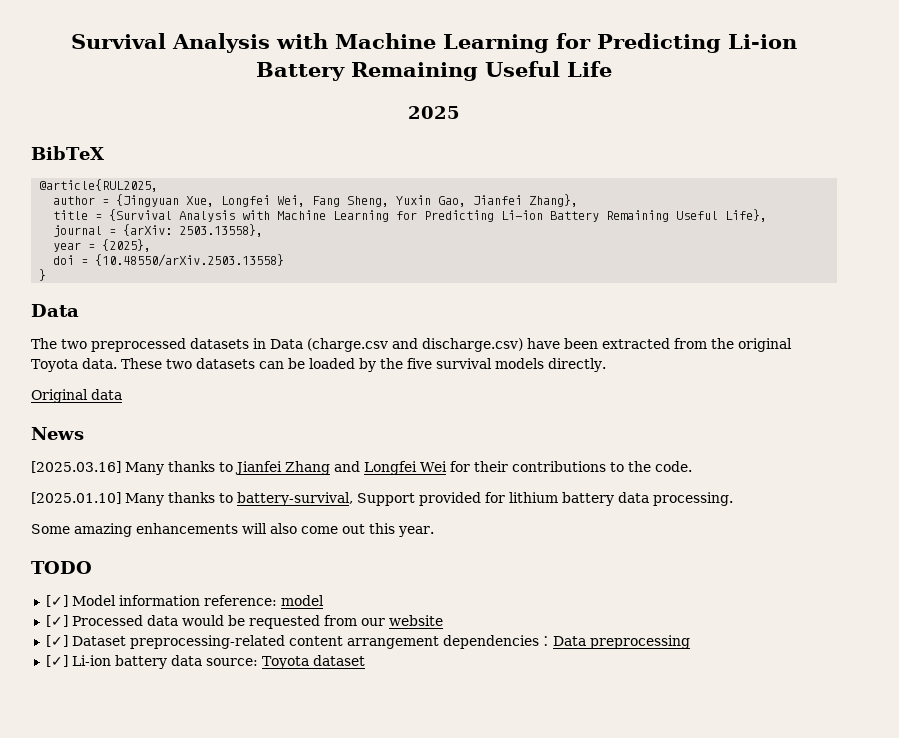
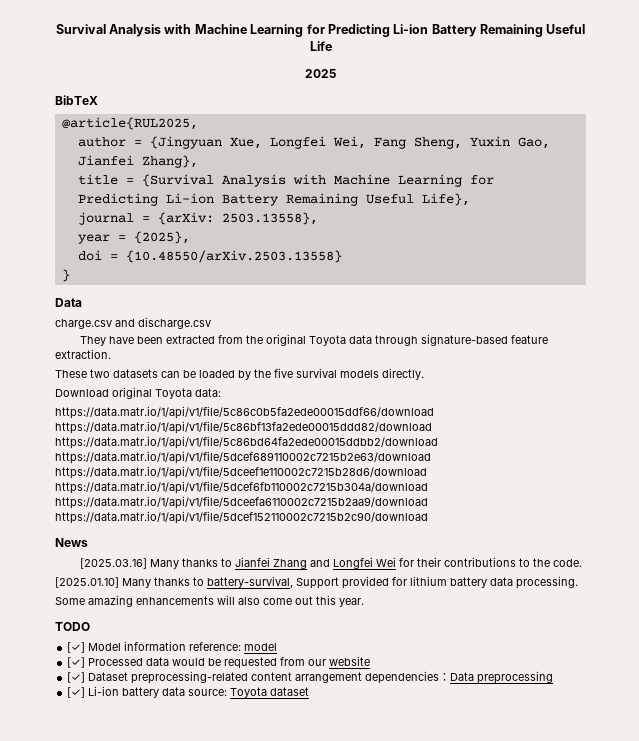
- The two preprocessed datasets in Data (charge.csv and discharge.csv) have been extracted from the original Toyota data. These two datasets can be loaded by the five survival models directly.
+ charge.csv and discharge.csv
+ They have been extracted from the original Toyota data through signature-based feature extraction.
+ These two datasets can be loaded by the five survival models directly.
- Original data
+ Download original Toyota data:
+ https://data.matr.io/1/api/v1/file/5c86c0b5fa2ede00015ddf66/download https://data.matr.io/1/api/v1/file/5c86bf13fa2ede00015ddd82/download https://data.matr.io/1/api/v1/file/5c86bd64fa2ede00015ddbb2/download https://data.matr.io/1/api/v1/file/5dcef689110002c7215b2e63/download https://data.matr.io/1/api/v1/file/5dceef1e110002c7215b28d6/download https://data.matr.io/1/api/v1/file/5dcef6fb110002c7215b304a/download https://data.matr.io/1/api/v1/file/5dceefa6110002c7215b2aa9/download https://data.matr.io/1/api/v1/file/5dcef152110002c7215b2c90/download

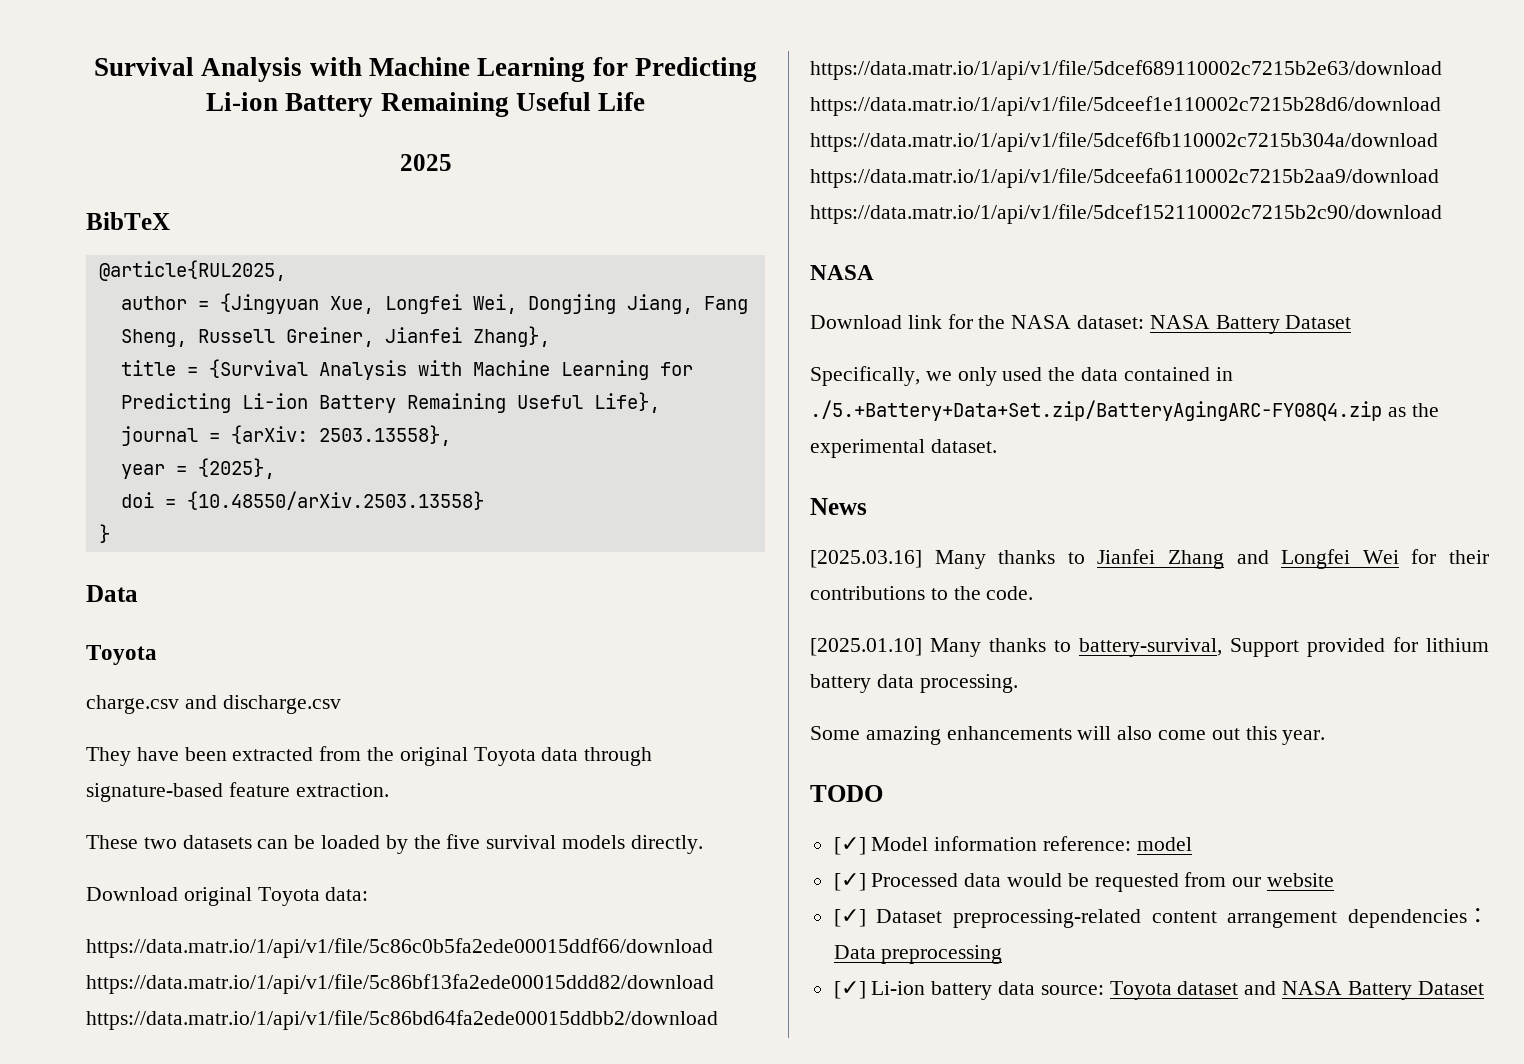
- author = {Jingyuan Xue, Longfei Wei, Fang Sheng, Yuxin Gao, Jianfei Zhang},
+ author = {Jingyuan Xue, Longfei Wei, Dongjing Jiang, Fang Sheng, Russell Greiner, Jianfei Zhang},
  }
  Data
+ Toyota
  https://data.matr.io/1/api/v1/file/5c86c0b5fa2ede00015ddf66/download https://data.matr.io/1/api/v1/file/5c86bf13fa2ede00015ddd82/download https://data.matr.io/1/api/v1/file/5c86bd64fa2ede00015ddbb2/download https://data.matr.io/1/api/v1/file/5dcef689110002c7215b2e63/download https://data.matr.io/1/api/v1/file/5dceef1e110002c7215b28d6/download https://data.matr.io/1/api/v1/file/5dcef6fb110002c7215b304a/download https://data.matr.io/1/api/v1/file/5dceefa6110002c7215b2aa9/download https://data.matr.io/1/api/v1/file/5dcef152110002c7215b2c90/download
+ NASA
+ Download link for the NASA dataset: NASA Battery Dataset
+ Specifically, we only used the data contained in ./5.+Battery+Data+Set.zip/BatteryAgingARC-FY08Q4.zip as the experimental dataset.
- [✓] Li-ion battery data source: Toyota dataset
+ [✓] Li-ion battery data source: Toyota dataset and NASA Battery Dataset

